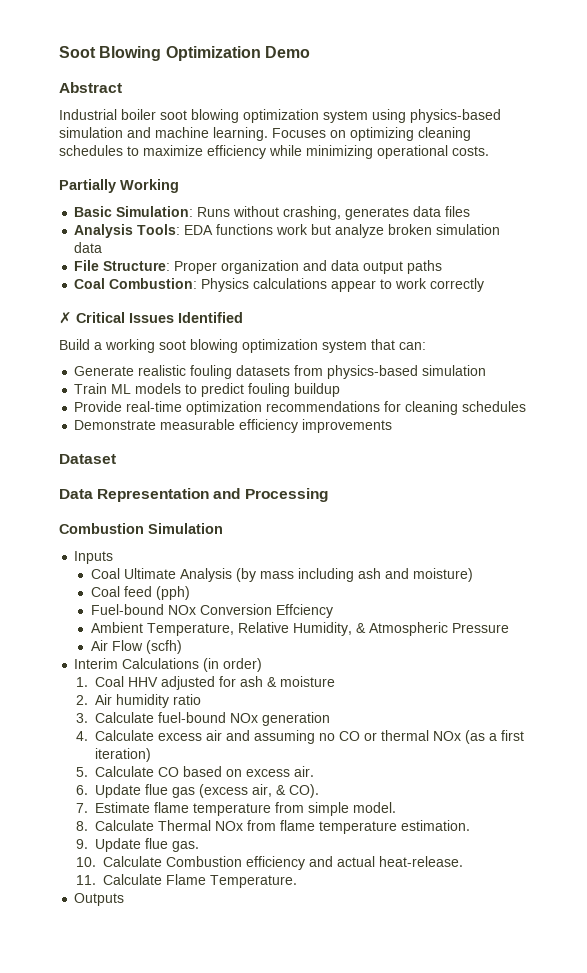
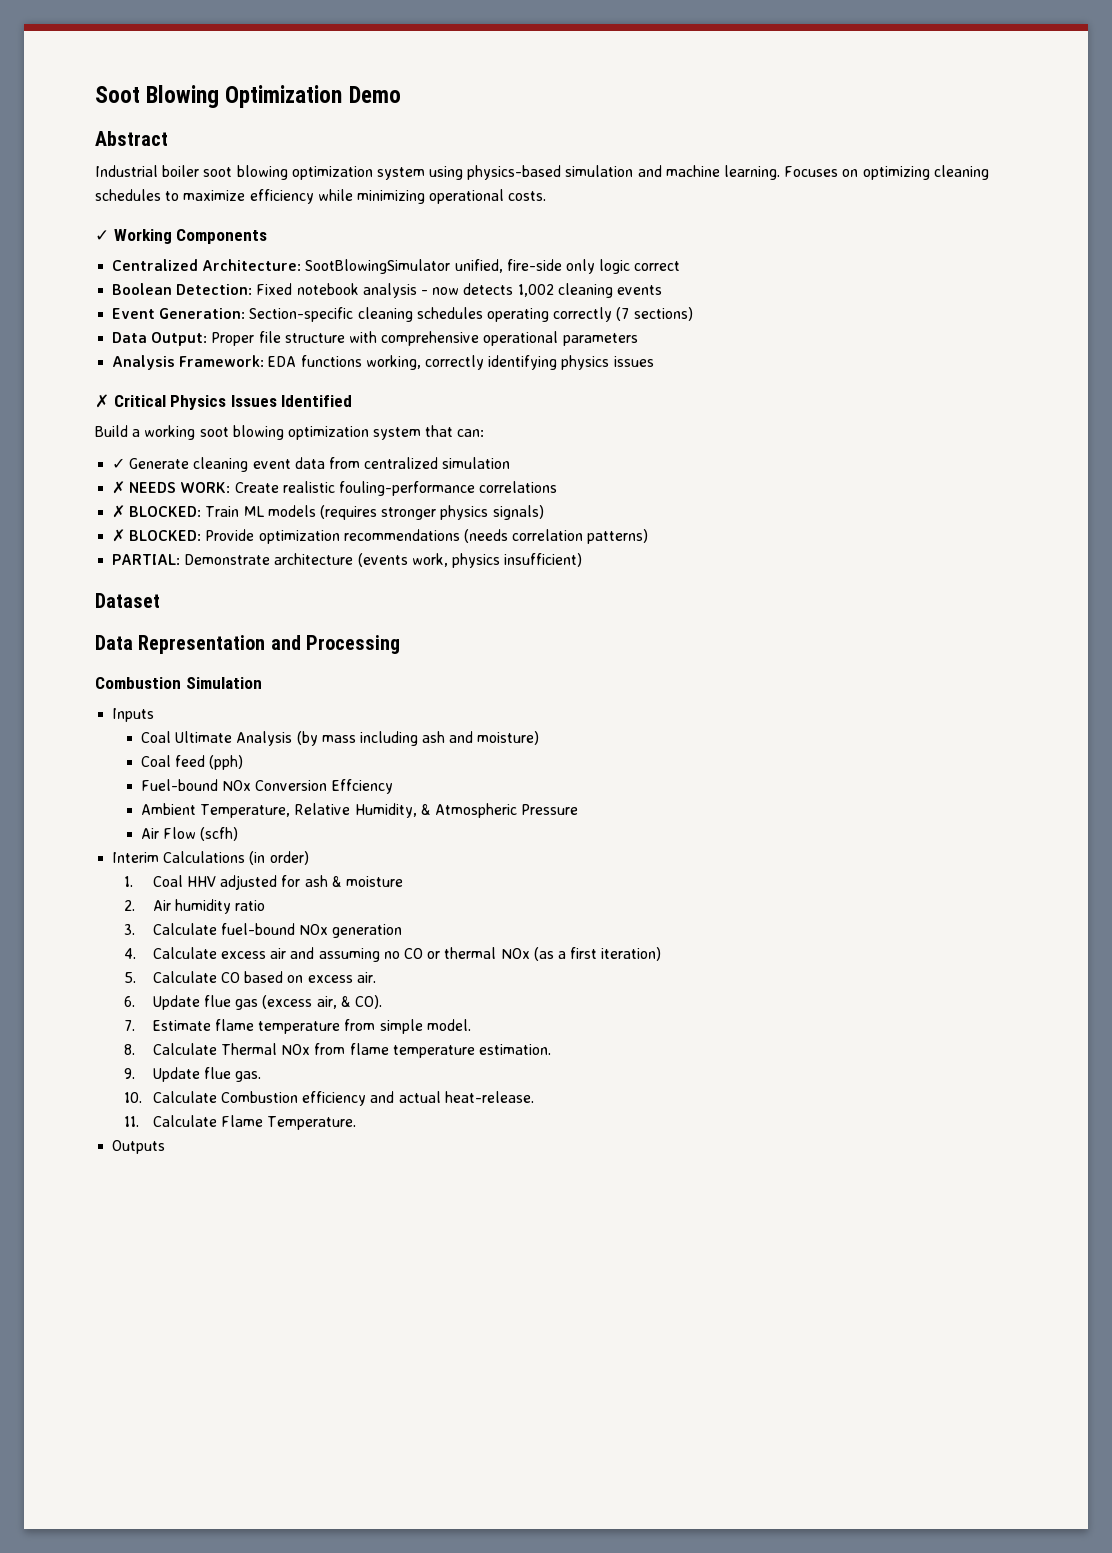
- Partially Working
- Basic Simulation: Runs without crashing, generates data files
- Analysis Tools: EDA functions work but analyze broken simulation data
- File Structure: Proper organization and data output paths
- Coal Combustion: Physics calculations appear to work correctly
+ ✓ Working Components
+ Centralized Architecture: SootBlowingSimulator unified, fire-side only logic correct
+ Boolean Detection: Fixed notebook analysis - now detects 1,002 cleaning events
+ Event Generation: Section-specific cleaning schedules operating correctly (7 sections)
+ Data Output: Proper file structure with comprehensive operational parameters
+ Analysis Framework: EDA functions working, correctly identifying physics issues
- ✗ Critical Issues Identified
+ ✗ Critical Physics Issues Identified
- Generate realistic fouling datasets from physics-based simulation
- Train ML models to predict fouling buildup
- Provide real-time optimization recommendations for cleaning schedules
- Demonstrate measurable efficiency improvements
+ ✓ Generate cleaning event data from centralized simulation
+ ✗ NEEDS WORK: Create realistic fouling-performance correlations
+ ✗ BLOCKED: Train ML models (requires stronger physics signals)
+ ✗ BLOCKED: Provide optimization recommendations (needs correlation patterns)
+ PARTIAL: Demonstrate architecture (events work, physics insufficient)

